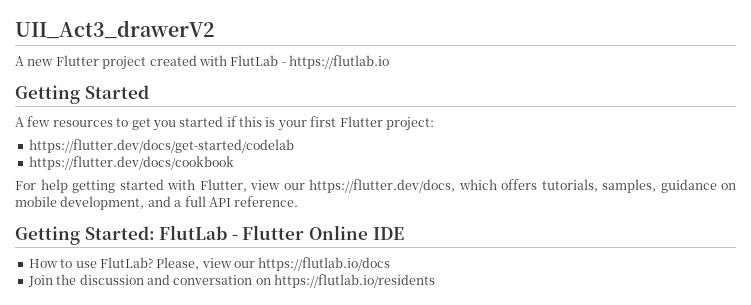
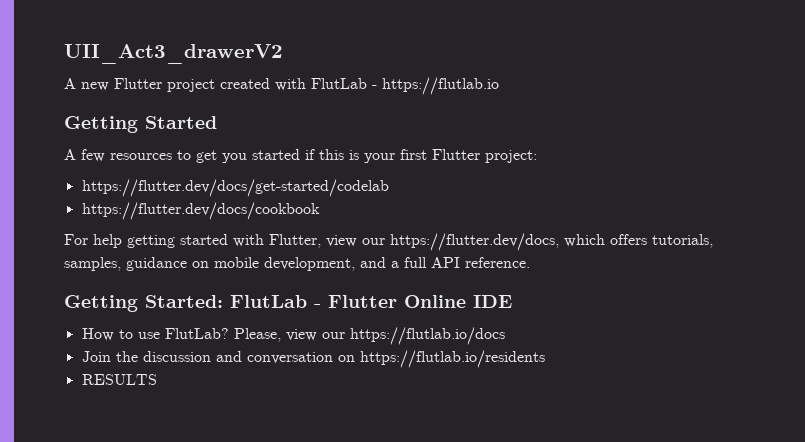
+ RESULTS

